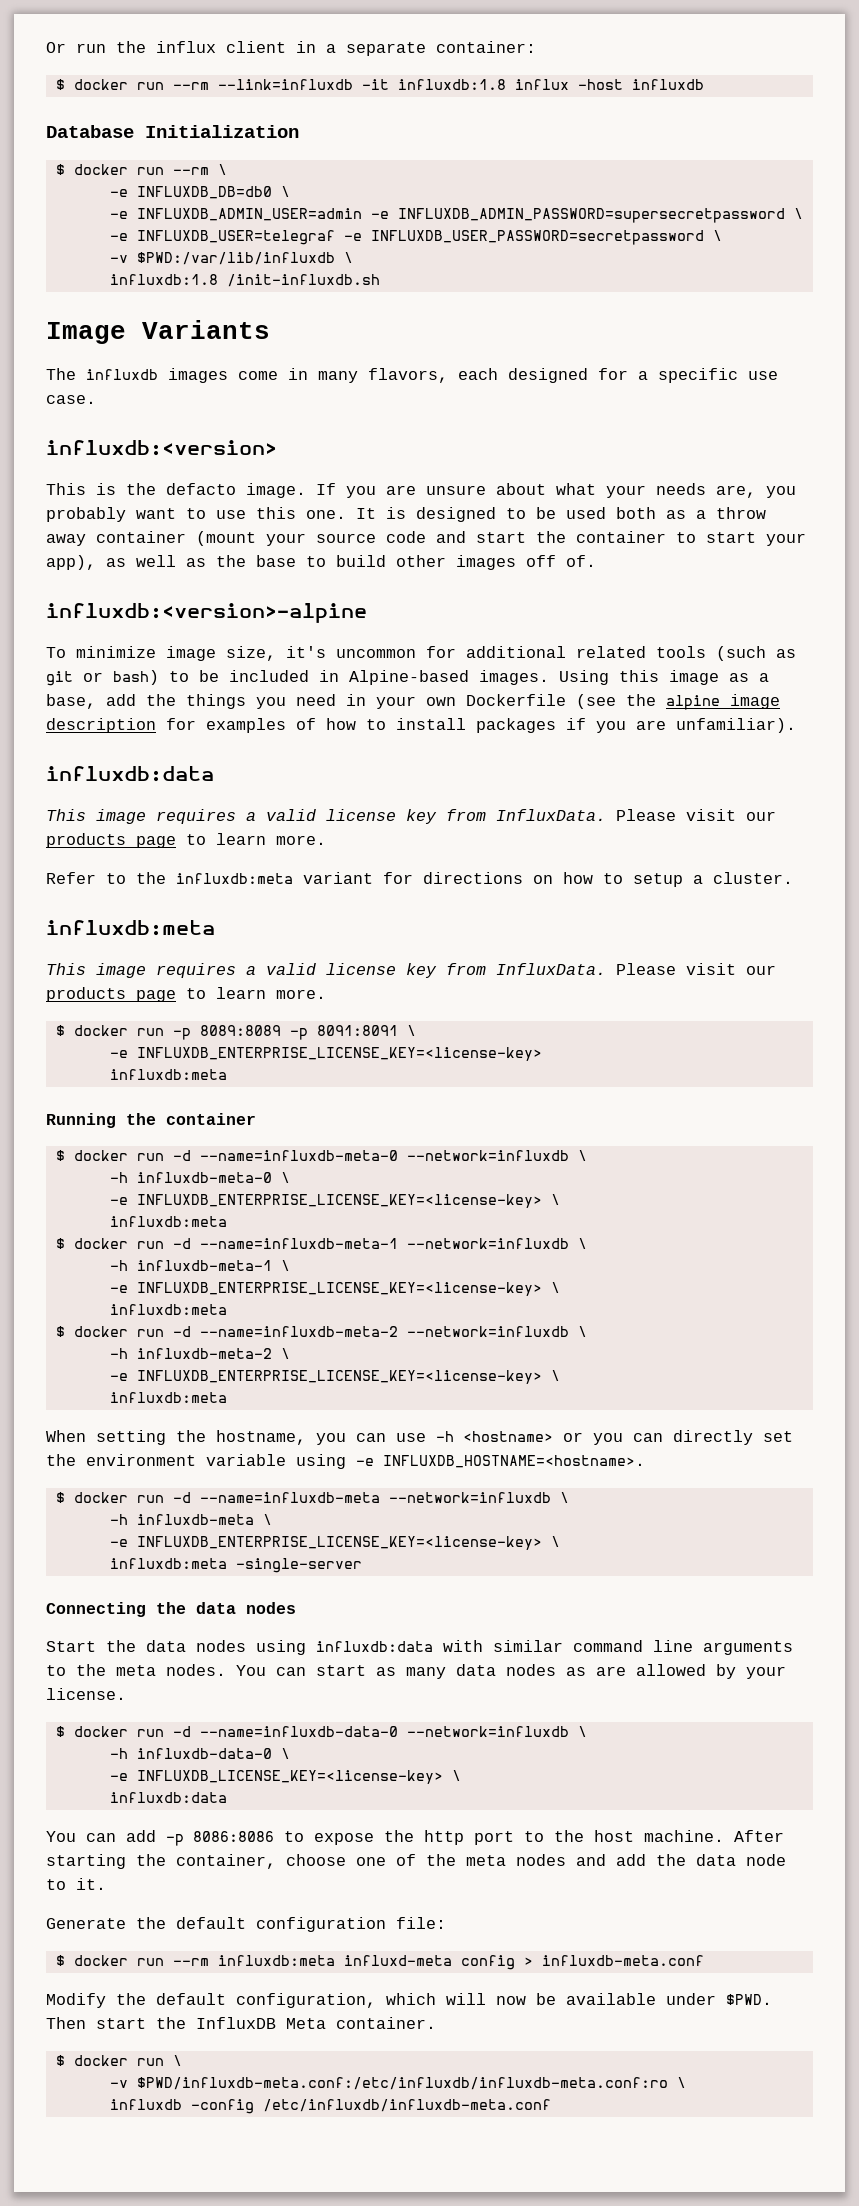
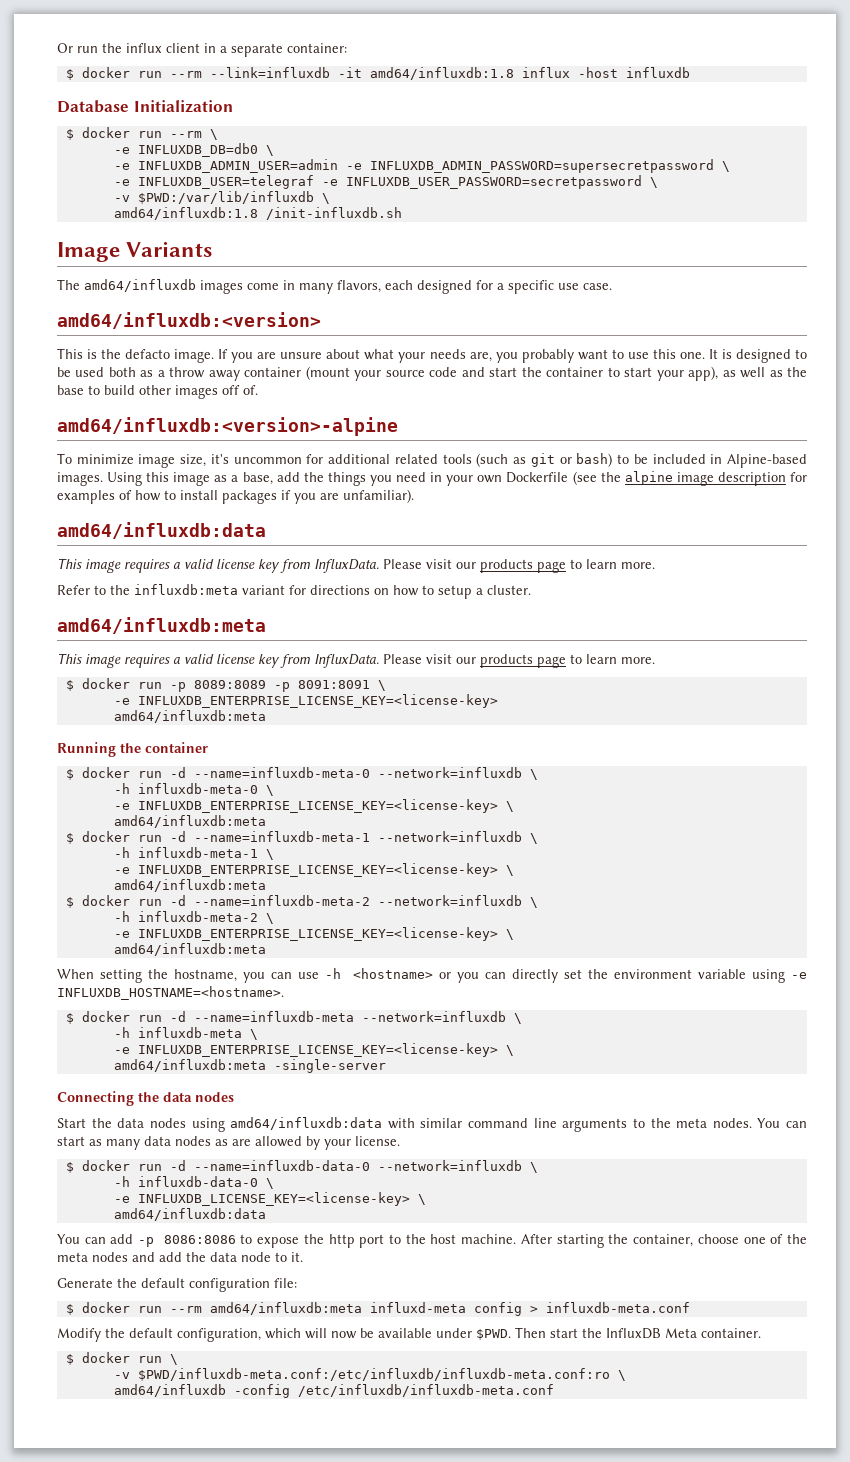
- $ docker run --rm --link=influxdb -it influxdb:1.8 influx -host influxdb
+ $ docker run --rm --link=influxdb -it amd64/influxdb:1.8 influx -host influxdb
- influxdb:1.8 /init-influxdb.sh
+ amd64/influxdb:1.8 /init-influxdb.sh
- The influxdb images come in many flavors, each designed for a specific use case.
+ The amd64/influxdb images come in many flavors, each designed for a specific use case.
- influxdb:<version>
+ amd64/influxdb:<version>
- influxdb:<version>-alpine
+ amd64/influxdb:<version>-alpine
  Using this image as a base, add the things you need in your own Dockerfile (see the alpine image description for examples of how to install packages if you are unfamiliar).
- influxdb:data
+ amd64/influxdb:data
  Refer to the influxdb:meta variant for directions on how to setup a cluster.
- influxdb:meta
+ amd64/influxdb:meta
  $ docker run -p 8089:8089 -p 8091:8091 \
  -e INFLUXDB_ENTERPRISE_LICENSE_KEY=<license-key>
- influxdb:meta
+ amd64/influxdb:meta
  -h influxdb-meta-0 \
  -e INFLUXDB_ENTERPRISE_LICENSE_KEY=<license-key> \
- influxdb:meta
+ amd64/influxdb:meta
  -h influxdb-meta-1 \
  -e INFLUXDB_ENTERPRISE_LICENSE_KEY=<license-key> \
- influxdb:meta
+ amd64/influxdb:meta
  -h influxdb-meta-2 \
  -e INFLUXDB_ENTERPRISE_LICENSE_KEY=<license-key> \
- influxdb:meta
+ amd64/influxdb:meta
- influxdb:meta -single-server
+ amd64/influxdb:meta -single-server
- Start the data nodes using influxdb:data with similar command line arguments to the meta nodes.
+ Start the data nodes using amd64/influxdb:data with similar command line arguments to the meta nodes.
  -e INFLUXDB_LICENSE_KEY=<license-key> \
- influxdb:data
+ amd64/influxdb:data
- $ docker run --rm influxdb:meta influxd-meta config > influxdb-meta.conf
+ $ docker run --rm amd64/influxdb:meta influxd-meta config > influxdb-meta.conf
- influxdb -config /etc/influxdb/influxdb-meta.conf
+ amd64/influxdb -config /etc/influxdb/influxdb-meta.conf

